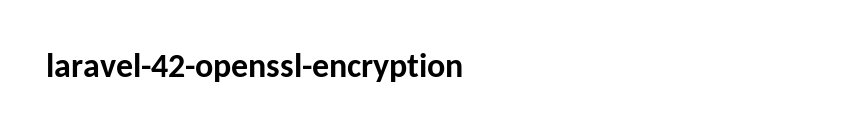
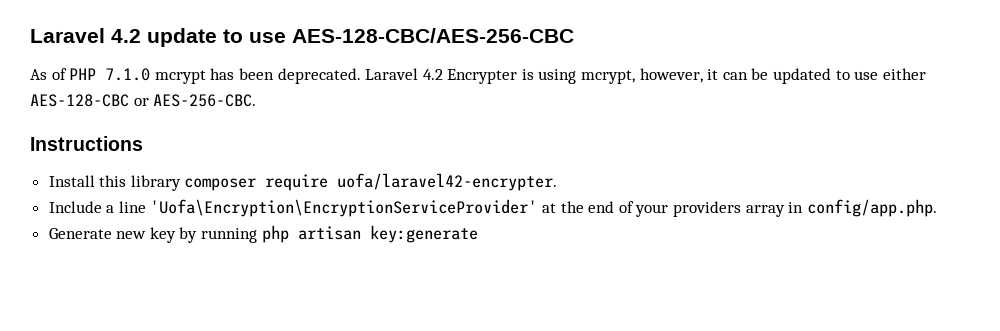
- laravel-42-openssl-encryption
+ Laravel 4.2 update to use AES-128-CBC/AES-256-CBC
+ As of PHP 7.1.0 mcrypt has been deprecated. Laravel 4.2 Encrypter is using mcrypt, however, it can be updated to use either AES-128-CBC or AES-256-CBC.
+ Instructions
+ Install this library composer require uofa/laravel42-encrypter.
+ Include a line 'Uofa\Encryption\EncryptionServiceProvider' at the end of your providers array in config/app.php.
+ Generate new key by running php artisan key:generate

